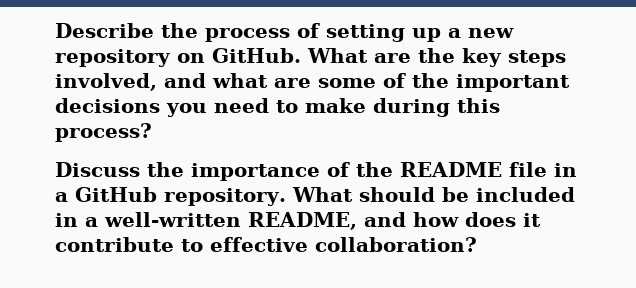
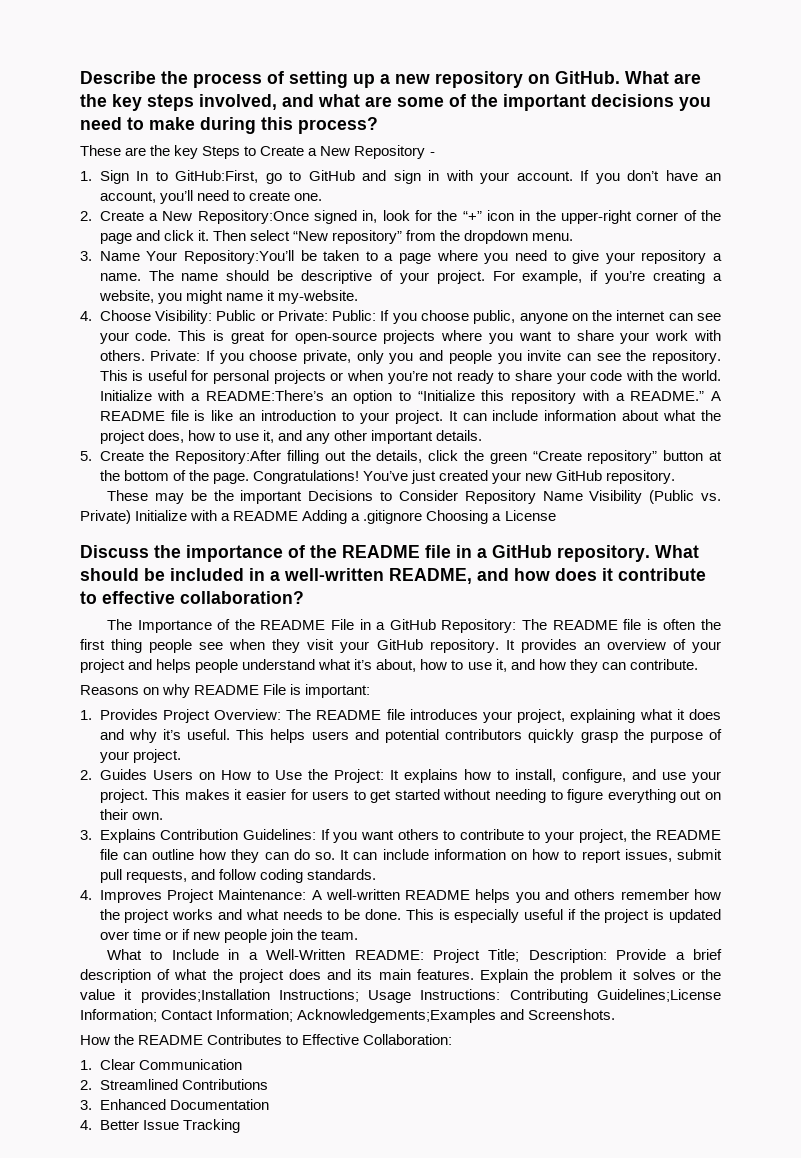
+ These are the key Steps to Create a New Repository -
+ 1. Sign In to GitHub:First, go to GitHub and sign in with your account. If you don’t have an account, you’ll need to create one.
+ 2. Create a New Repository:Once signed in, look for the “+” icon in the upper-right corner of the page and click it. Then select “New repository” from the dropdown menu.
+ 3. Name Your Repository:You’ll be taken to a page where you need to give your repository a name. The name should be descriptive of your project. For example, if you’re creating a website, you might name it my-website.
+ 4. Choose Visibility: Public or Private: Public: If you choose public, anyone on the internet can see your code. This is great for open-source projects where you want to share your work with others. Private: If you choose private, only you and people you invite can see the repository. This is useful for personal projects or when you’re not ready to share your code with the world. Initialize with a README:There’s an option to “Initialize this repository with a README.” A README file is like an introduction to your project. It can include information about what the project does, how to use it, and any other important details.
+ 5. Create the Repository:After filling out the details, click the green “Create repository” button at the bottom of the page. Congratulations! You’ve just created your new GitHub repository.
+ These may be the important Decisions to Consider Repository Name Visibility (Public vs. Private) Initialize with a README Adding a .gitignore Choosing a License
+ The Importance of the README File in a GitHub Repository: The README file is often the first thing people see when they visit your GitHub repository. It provides an overview of your project and helps people understand what it’s about, how to use it, and how they can contribute.
+ Reasons on why README File is important:
+ 1. Provides Project Overview: The README file introduces your project, explaining what it does and why it’s useful. This helps users and potential contributors quickly grasp the purpose of your project.
+ 2. Guides Users on How to Use the Project: It explains how to install, configure, and use your project. This makes it easier for users to get started without needing to figure everything out on their own.
+ 3. Explains Contribution Guidelines: If you want others to contribute to your project, the README file can outline how they can do so. It can include information on how to report issues, submit pull requests, and follow coding standards.
+ 4. Improves Project Maintenance: A well-written README helps you and others remember how the project works and what needs to be done. This is especially useful if the project is updated over time or if new people join the team.
+ What to Include in a Well-Written README: Project Title; Description: Provide a brief description of what the project does and its main features. Explain the problem it solves or the value it provides;Installation Instructions; Usage Instructions: Contributing Guidelines;License Information; Contact Information; Acknowledgements;Examples and Screenshots.
+ How the README Contributes to Effective Collaboration:
+ 1. Clear Communication
+ 2. Streamlined Contributions
+ 3. Enhanced Documentation
+ 4. Better Issue Tracking

